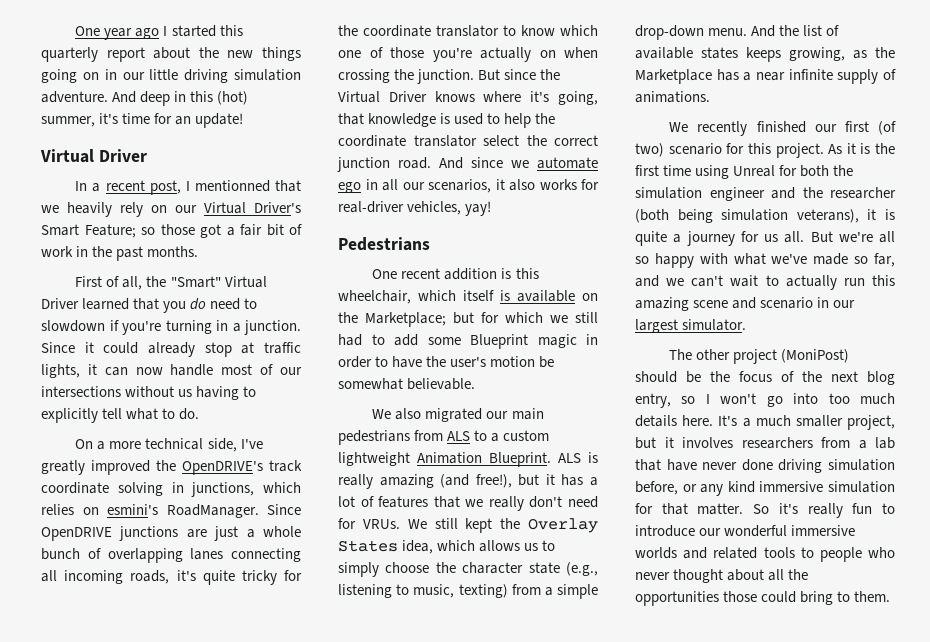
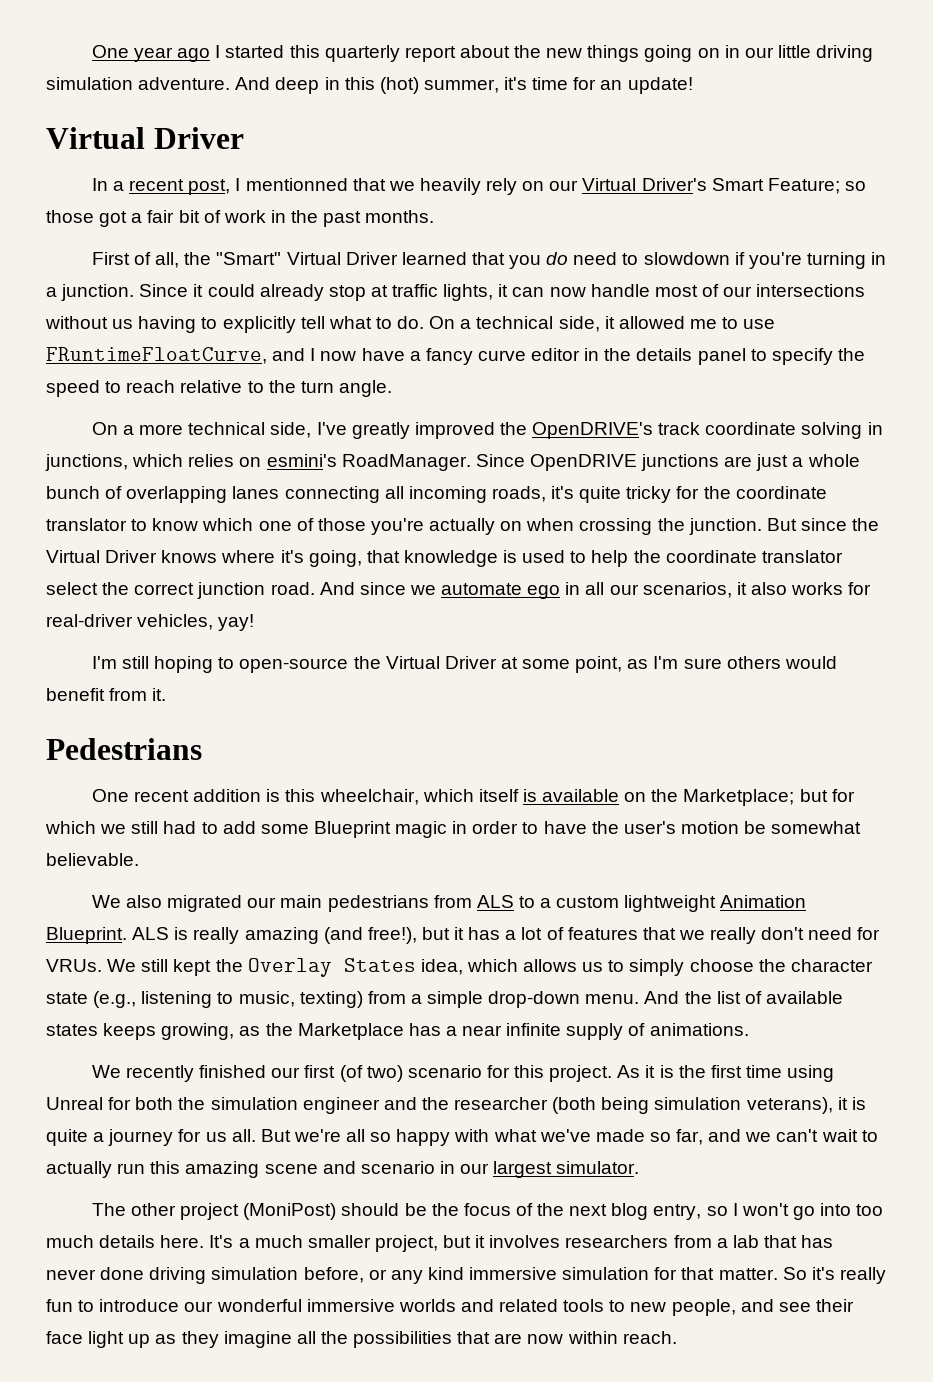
+ On a technical side, it allowed me to use FRuntimeFloatCurve, and I now have a fancy curve editor in the details panel to specify the speed to reach relative to the turn angle.
+ I'm still hoping to open-source the Virtual Driver at some point, as I'm sure others would benefit from it.
- It's a much smaller project, but it involves researchers from a lab that have never done driving simulation before, or any kind immersive simulation for that matter.
+ It's a much smaller project, but it involves researchers from a lab that has never done driving simulation before, or any kind immersive simulation for that matter.
- So it's really fun to introduce our wonderful immersive worlds and related tools to people who never thought about all the opportunities those could bring to them.
+ So it's really fun to introduce our wonderful immersive worlds and related tools to new people, and see their face light up as they imagine all the possibilities that are now within reach.

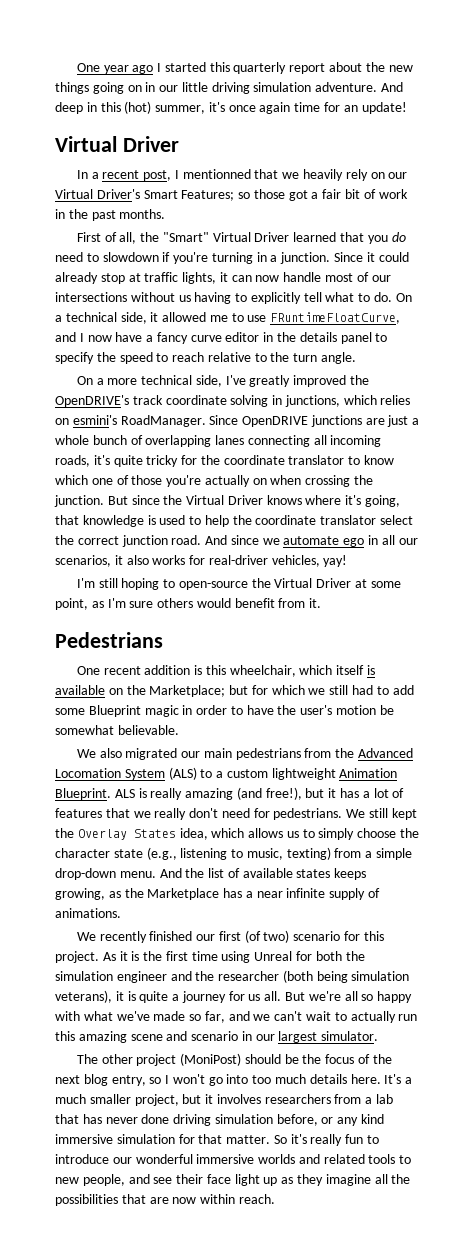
- And deep in this (hot) summer, it's time for an update!
+ And deep in this (hot) summer, it's once again time for an update!
- In a recent post, I mentionned that we heavily rely on our Virtual Driver's Smart Feature; so those got a fair bit of work in the past months.
+ In a recent post, I mentionned that we heavily rely on our Virtual Driver's Smart Features; so those got a fair bit of work in the past months.
- We also migrated our main pedestrians from ALS to a custom lightweight Animation Blueprint.
+ We also migrated our main pedestrians from the Advanced Locomation System (ALS) to a custom lightweight Animation Blueprint.
- ALS is really amazing (and free!), but it has a lot of features that we really don't need for VRUs.
+ ALS is really amazing (and free!), but it has a lot of features that we really don't need for pedestrians.

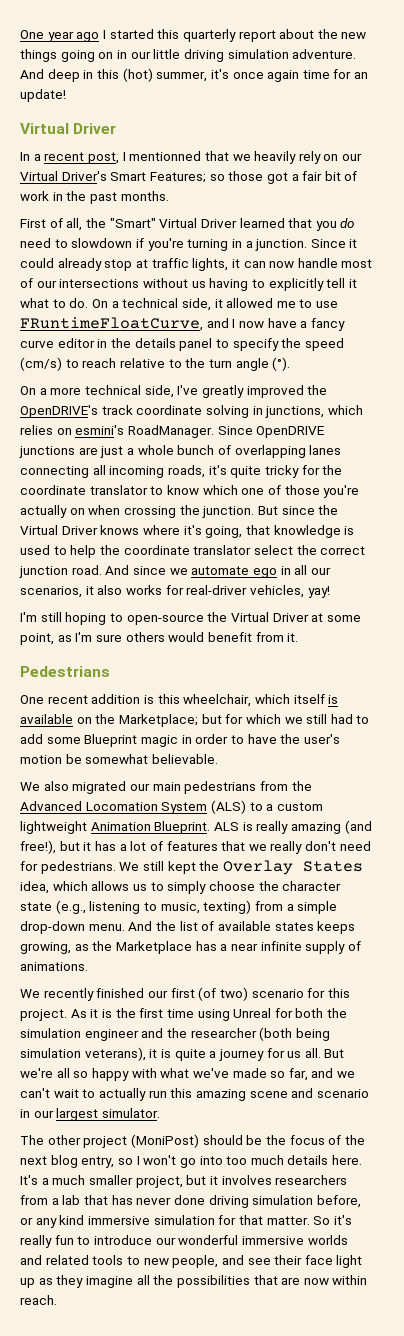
- Since it could already stop at traffic lights, it can now handle most of our intersections without us having to explicitly tell what to do.
+ Since it could already stop at traffic lights, it can now handle most of our intersections without us having to explicitly tell it what to do.
- On a technical side, it allowed me to use FRuntimeFloatCurve, and I now have a fancy curve editor in the details panel to specify the speed to reach relative to the turn angle.
+ On a technical side, it allowed me to use FRuntimeFloatCurve, and I now have a fancy curve editor in the details panel to specify the speed (cm/s) to reach relative to the turn angle (°).

